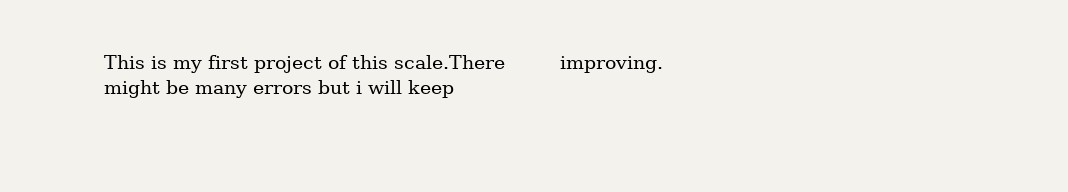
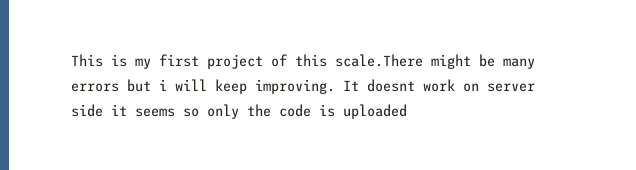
+ It doesnt work on server side it seems so only the code is uploaded

